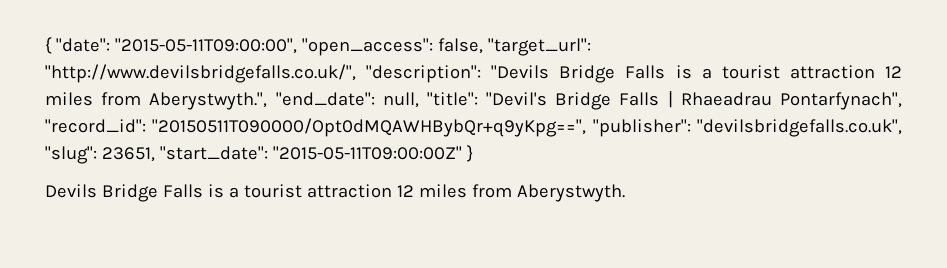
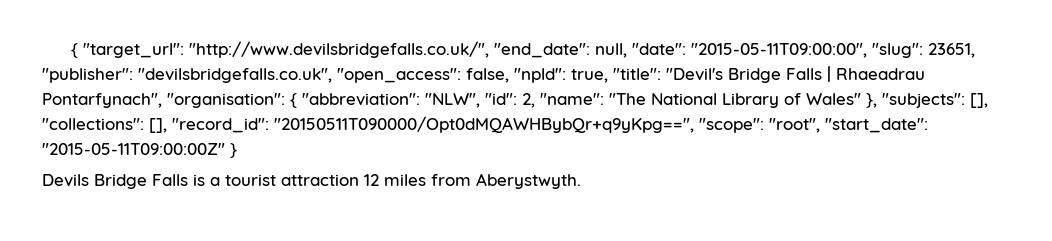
- { "date": "2015-05-11T09:00:00", "open_access": false, "target_url": "http://www.devilsbridgefalls.co.uk/", "description": "Devils Bridge Falls is a tourist attraction 12 miles from Aberystwyth.", "end_date": null, "title": "Devil's Bridge Falls | Rhaeadrau Pontarfynach", "record_id": "20150511T090000/Opt0dMQAWHBybQr+q9yKpg==", "publisher": "devilsbridgefalls.co.uk", "slug": 23651, "start_date": "2015-05-11T09:00:00Z" }
+ { "target_url": "http://www.devilsbridgefalls.co.uk/", "end_date": null, "date": "2015-05-11T09:00:00", "slug": 23651, "publisher": "devilsbridgefalls.co.uk", "open_access": false, "npld": true, "title": "Devil's Bridge Falls | Rhaeadrau Pontarfynach", "organisation": { "abbreviation": "NLW", "id": 2, "name": "The National Library of Wales" }, "subjects": [], "collections": [], "record_id": "20150511T090000/Opt0dMQAWHBybQr+q9yKpg==", "scope": "root", "start_date": "2015-05-11T09:00:00Z" }

